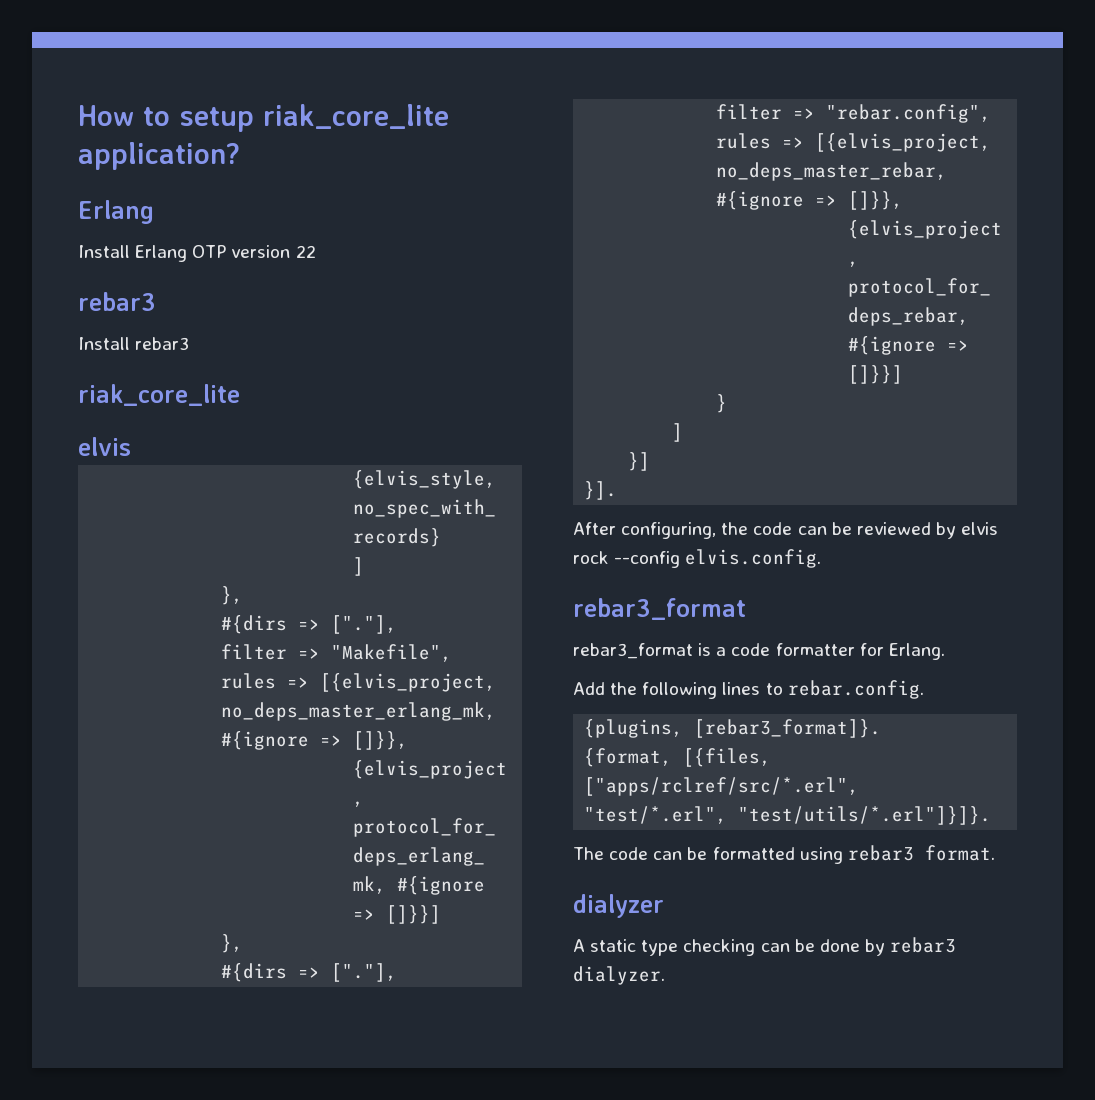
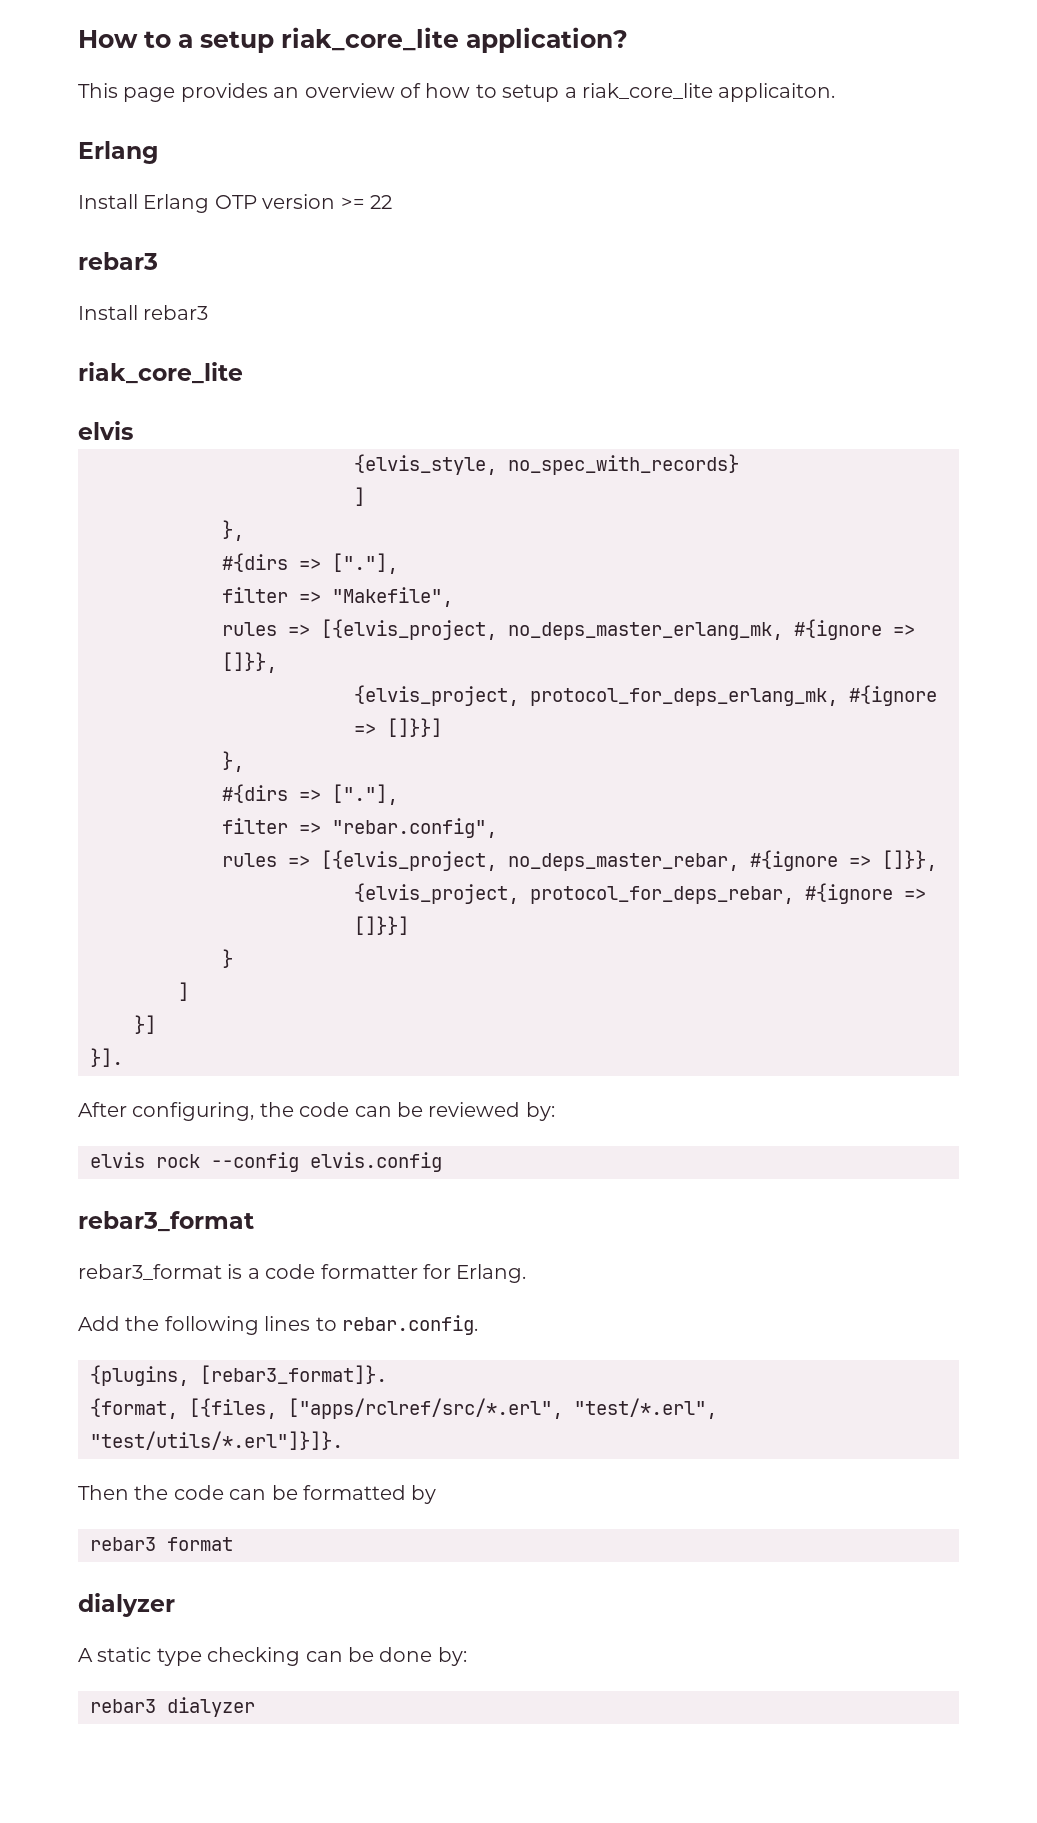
- How to setup riak_core_lite application?
+ How to a setup riak_core_lite application?
+ This page provides an overview of how to setup a riak_core_lite applicaiton.
- Install Erlang OTP version 22
+ Install Erlang OTP version >= 22
- After configuring, the code can be reviewed by elvis rock --config elvis.config.
+ After configuring, the code can be reviewed by:
+ elvis rock --config elvis.config
- The code can be formatted using rebar3 format.
+ Then the code can be formatted by
+ rebar3 format
- A static type checking can be done by rebar3 dialyzer.
+ A static type checking can be done by:
+ rebar3 dialyzer

